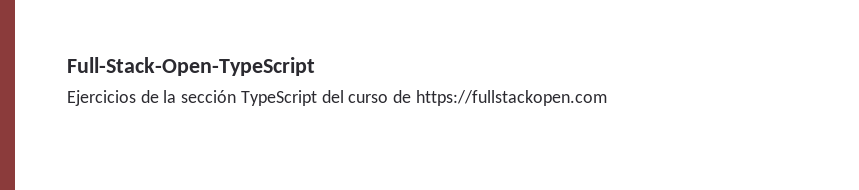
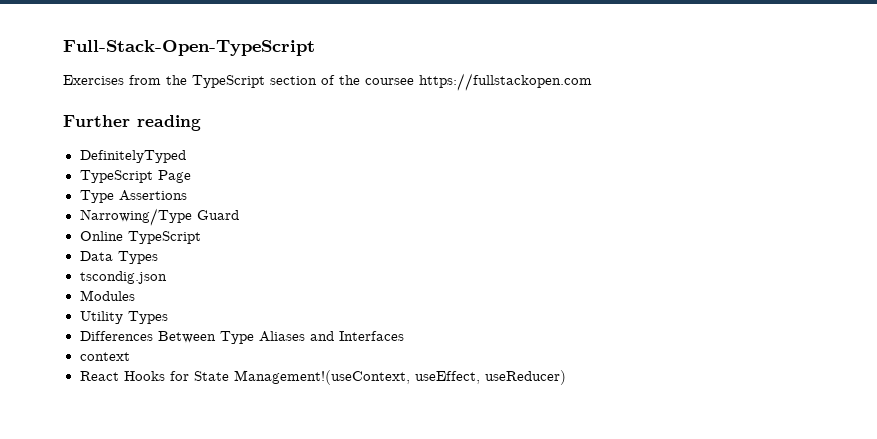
- Ejercicios de la sección TypeScript del curso de https://fullstackopen.com
+ Exercises from the TypeScript section of the coursee https://fullstackopen.com
+ Further reading
+ DefinitelyTyped
+ TypeScript Page
+ Type Assertions
+ Narrowing/Type Guard
+ Online TypeScript
+ Data Types
+ tscondig.json
+ Modules
+ Utility Types
+ Differences Between Type Aliases and Interfaces
+ context
+ React Hooks for State Management!(useContext, useEffect, useReducer)

